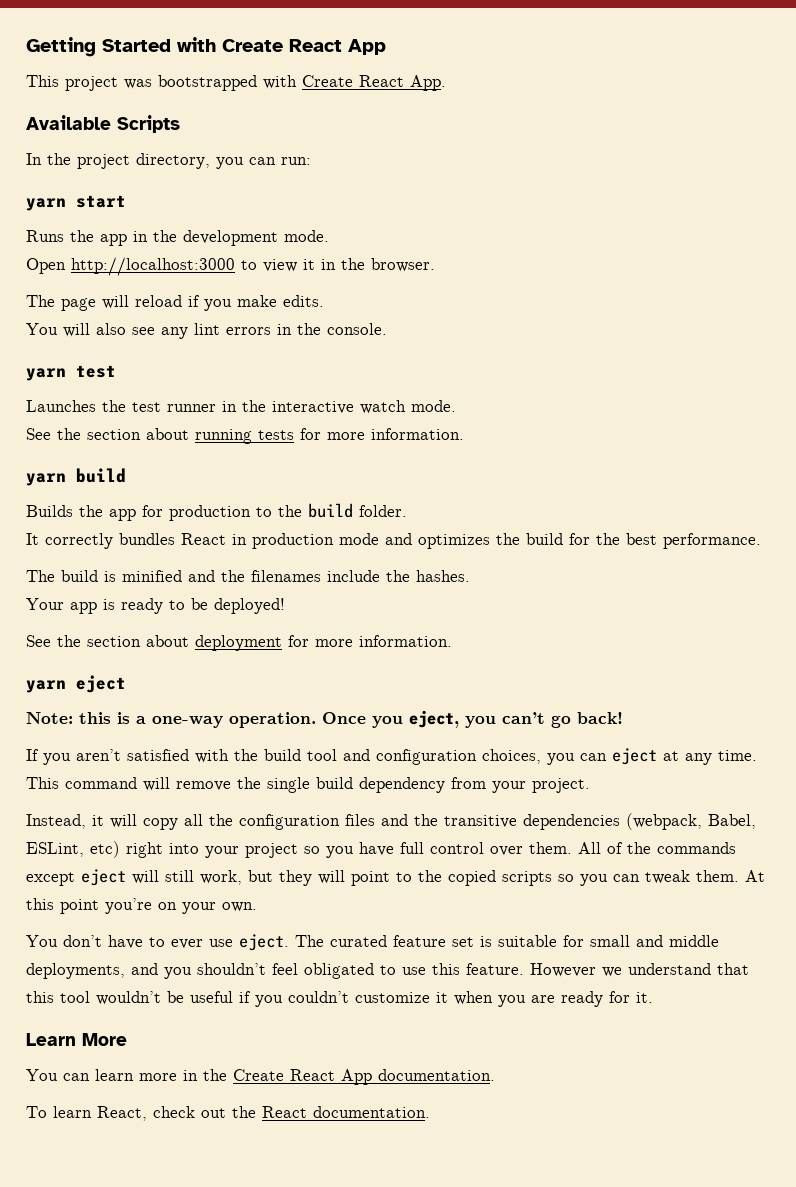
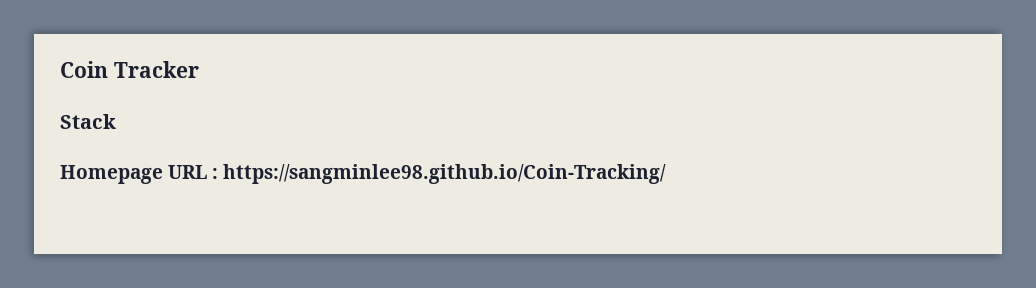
- Getting Started with Create React App
- This project was bootstrapped with Create React App.
- Available Scripts
- In the project directory, you can run:
- yarn start
- Runs the app in the development mode.
- Open http://localhost:3000 to view it in the browser.
- The page will reload if you make edits.
- You will also see any lint errors in the console.
- yarn test
- Launches the test runner in the interactive watch mode.
- See the section about running tests for more information.
- yarn build
- Builds the app for production to the build folder.
- It correctly bundles React in production mode and optimizes the build for the best performance.
- The build is minified and the filenames include the hashes.
- Your app is ready to be deployed!
- See the section about deployment for more information.
- yarn eject
- Note: this is a one-way operation. Once you eject, you can’t go back!
- If you aren’t satisfied with the build tool and configuration choices, you can eject at any time. This command will remove the single build dependency from your project.
- Instead, it will copy all the configuration files and the transitive dependencies (webpack, Babel, ESLint, etc) right into your project so you have full control over them. All of the commands except eject will still work, but they will point to the copied scripts so you can tweak them. At this point you’re on your own.
- You don’t have to ever use eject. The curated feature set is suitable for small and middle deployments, and you shouldn’t feel obligated to use this feature. However we understand that this tool wouldn’t be useful if you couldn’t customize it when you are ready for it.
- Learn More
- You can learn more in the Create React App documentation.
- To learn React, check out the React documentation.
+ Coin Tracker
+ Stack
+ Homepage URL : https://sangminlee98.github.io/Coin-Tracking/

